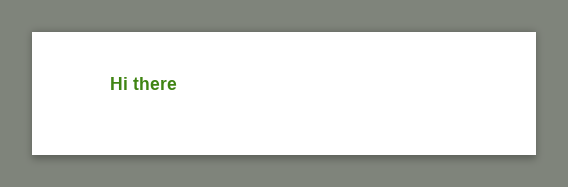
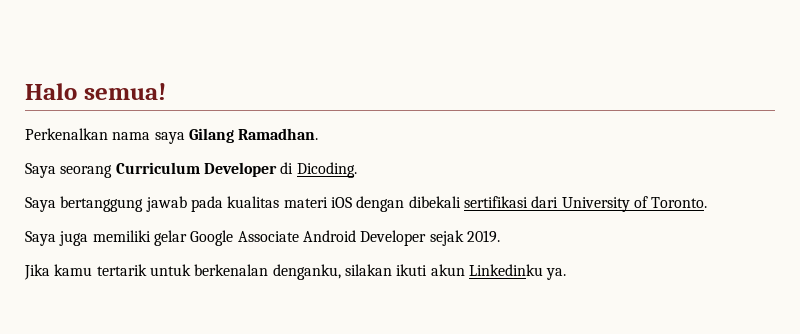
- Hi there
+ Halo semua!
+ Perkenalkan nama saya Gilang Ramadhan.
+ Saya seorang Curriculum Developer di Dicoding.
+ Saya bertanggung jawab pada kualitas materi iOS dengan dibekali sertifikasi dari University of Toronto.
+ Saya juga memiliki gelar Google Associate Android Developer sejak 2019.
+ Jika kamu tertarik untuk berkenalan denganku, silakan ikuti akun Linkedinku ya.

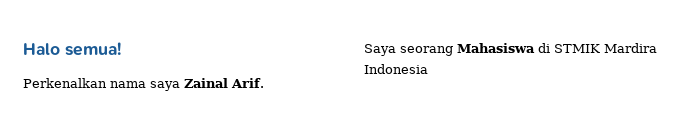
- Perkenalkan nama saya Gilang Ramadhan.
+ Perkenalkan nama saya Zainal Arif.
- Saya seorang Curriculum Developer di Dicoding.
- Saya bertanggung jawab pada kualitas materi iOS dengan dibekali sertifikasi dari University of Toronto.
- Saya juga memiliki gelar Google Associate Android Developer sejak 2019.
- Jika kamu tertarik untuk berkenalan denganku, silakan ikuti akun Linkedinku ya.
+ Saya seorang Mahasiswa di STMIK Mardira Indonesia

